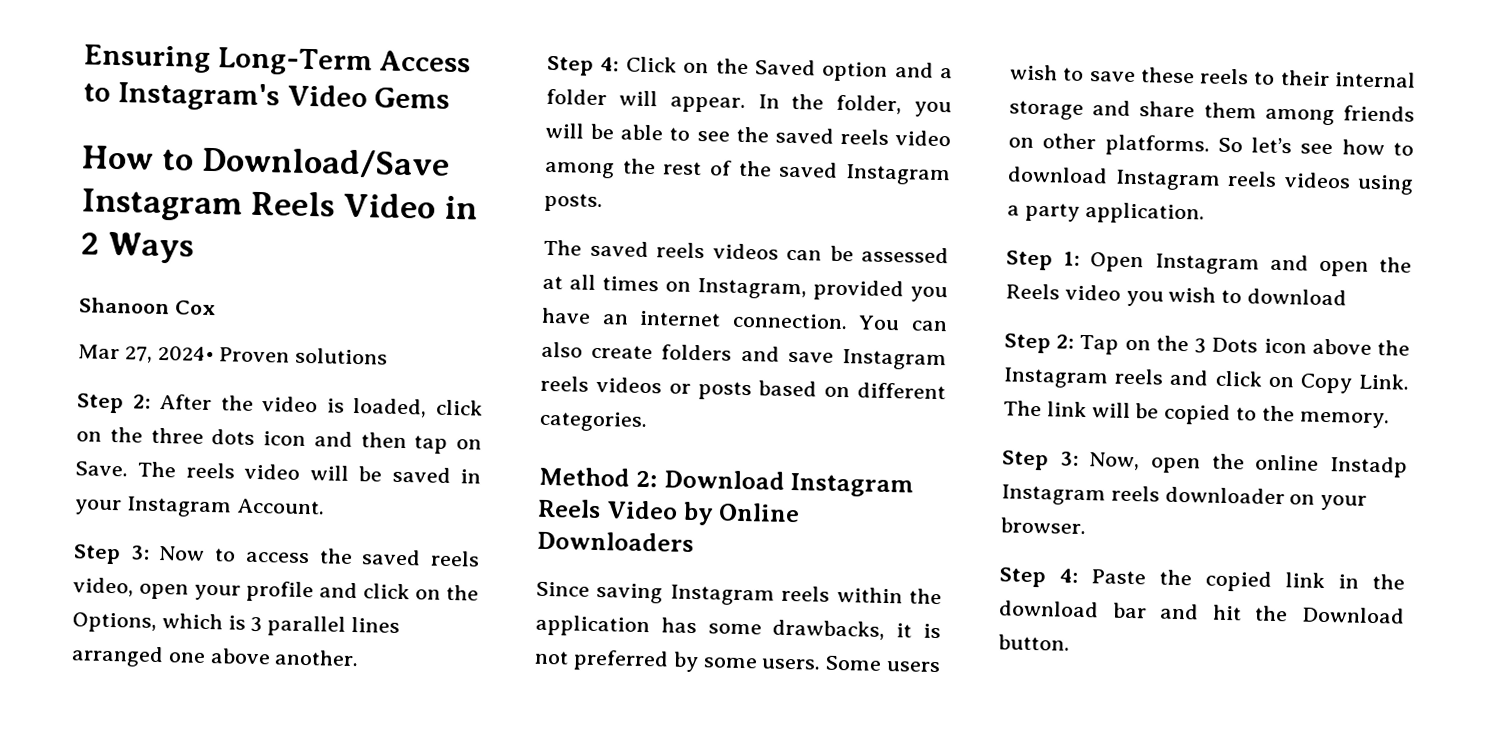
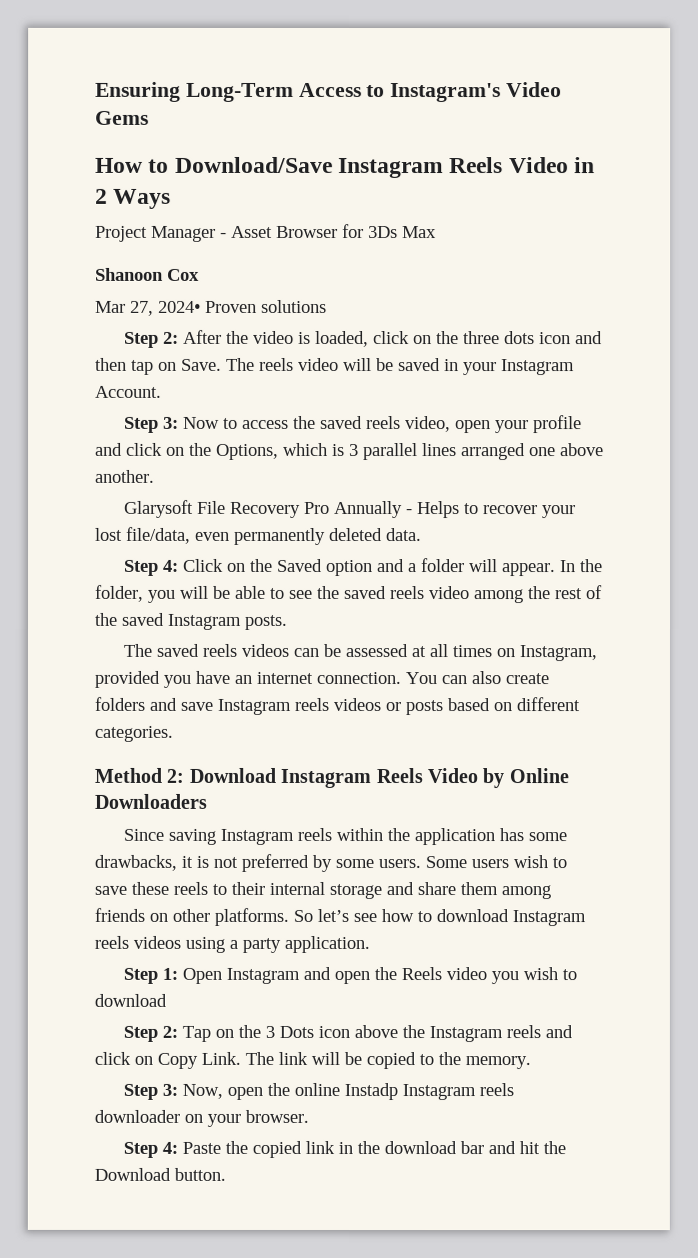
+ Project Manager - Asset Browser for 3Ds Max
+ Glarysoft File Recovery Pro Annually - Helps to recover your lost file/data, even permanently deleted data.

